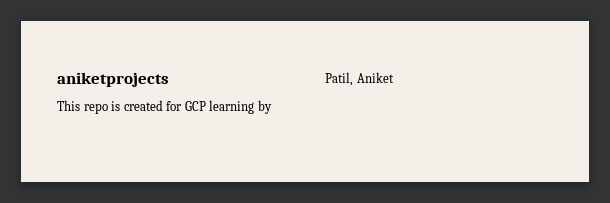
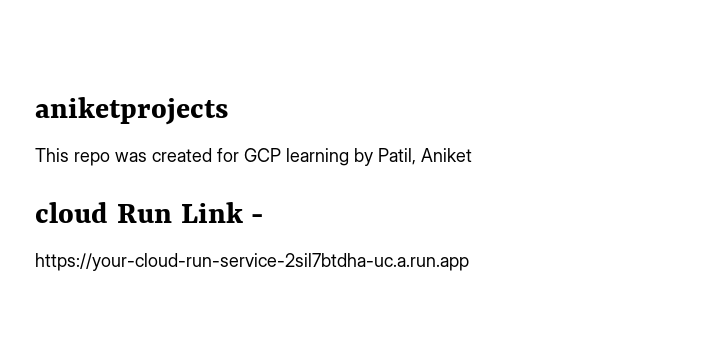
- This repo is created for GCP learning by Patil, Aniket
+ This repo was created for GCP learning by Patil, Aniket
+ cloud Run Link -
+ https://your-cloud-run-service-2sil7btdha-uc.a.run.app

